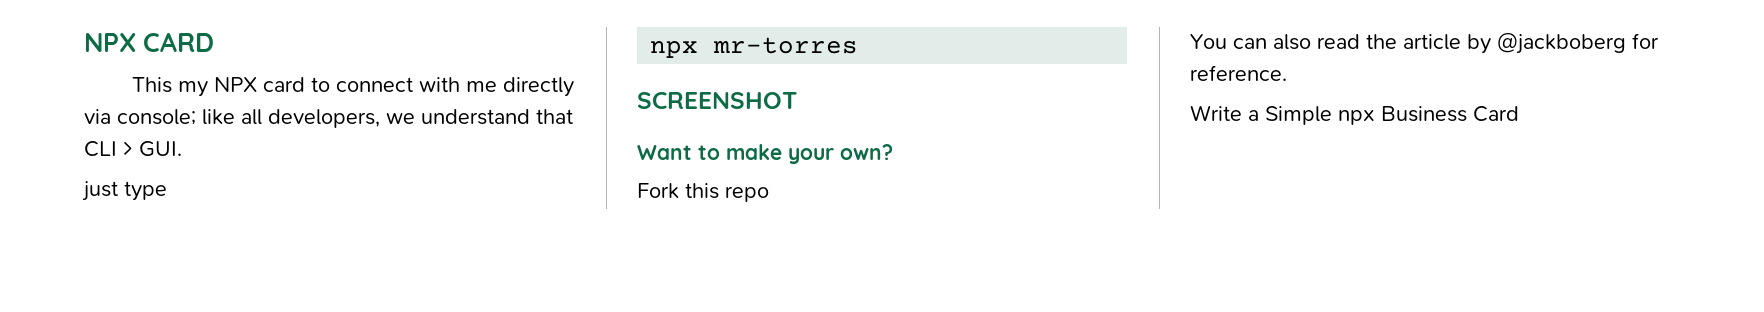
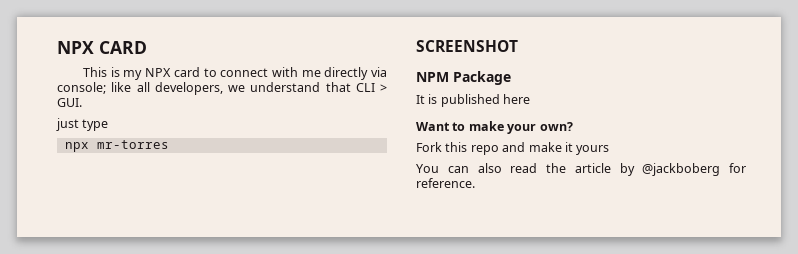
- This my NPX card to connect with me directly via console; like all developers, we understand that CLI > GUI.
+ This is my NPX card to connect with me directly via console; like all developers, we understand that CLI > GUI.
+ NPM Package
+ It is published here
- Fork this repo
+ Fork this repo and make it yours
- Write a Simple npx Business Card

